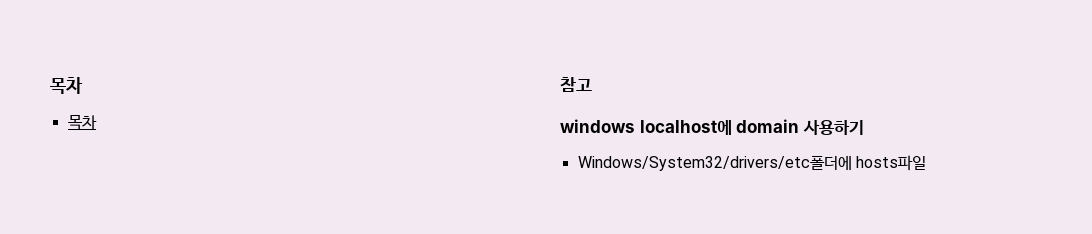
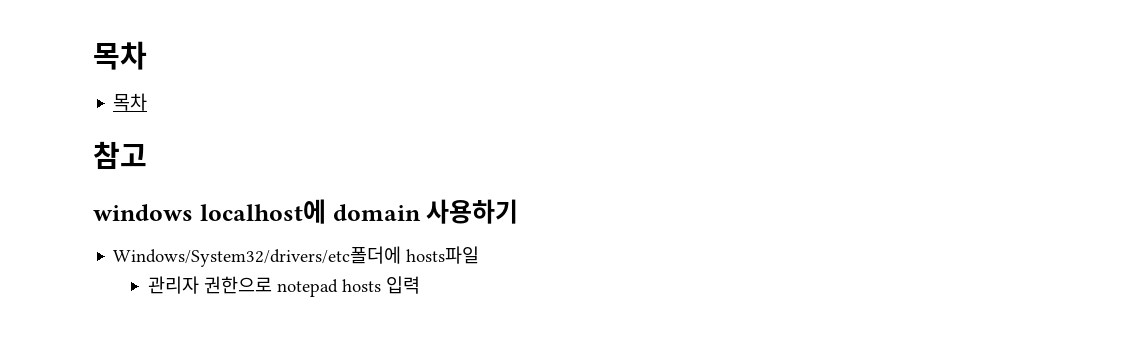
+ 관리자 권한으로 notepad hosts 입력

